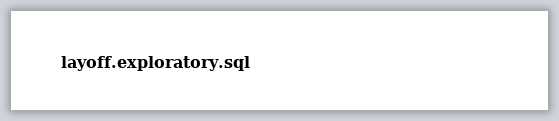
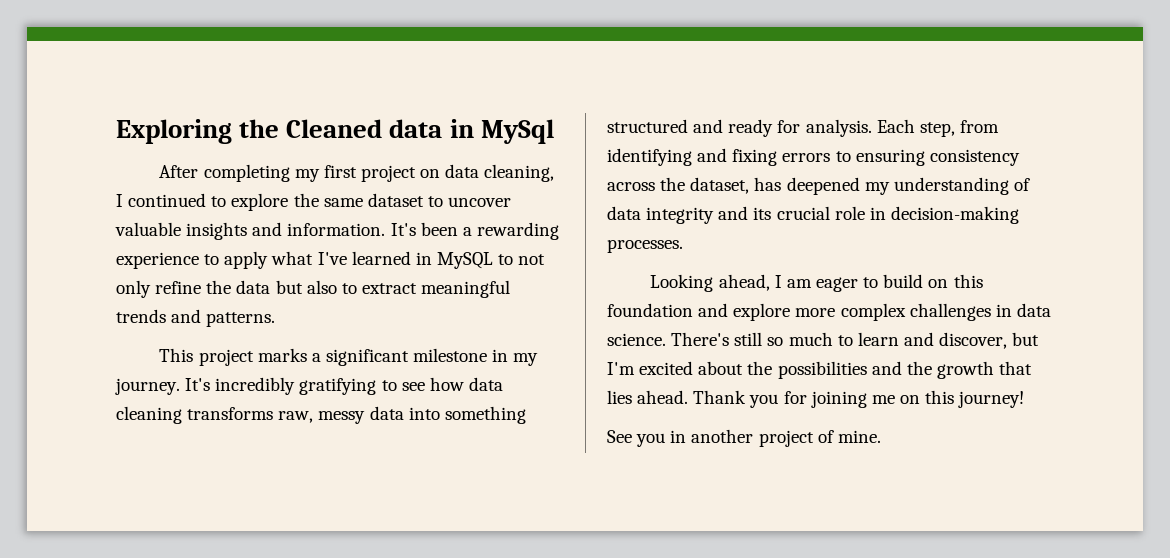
- layoff.exploratory.sql
+ Exploring the Cleaned data in MySql
+ After completing my first project on data cleaning, I continued to explore the same dataset to uncover valuable insights and information. It's been a rewarding experience to apply what I've learned in MySQL to not only refine the data but also to extract meaningful trends and patterns.
+ This project marks a significant milestone in my journey. It's incredibly gratifying to see how data cleaning transforms raw, messy data into something structured and ready for analysis. Each step, from identifying and fixing errors to ensuring consistency across the dataset, has deepened my understanding of data integrity and its crucial role in decision-making processes.
+ Looking ahead, I am eager to build on this foundation and explore more complex challenges in data science. There's still so much to learn and discover, but I'm excited about the possibilities and the growth that lies ahead. Thank you for joining me on this journey!
+ See you in another project of mine.

